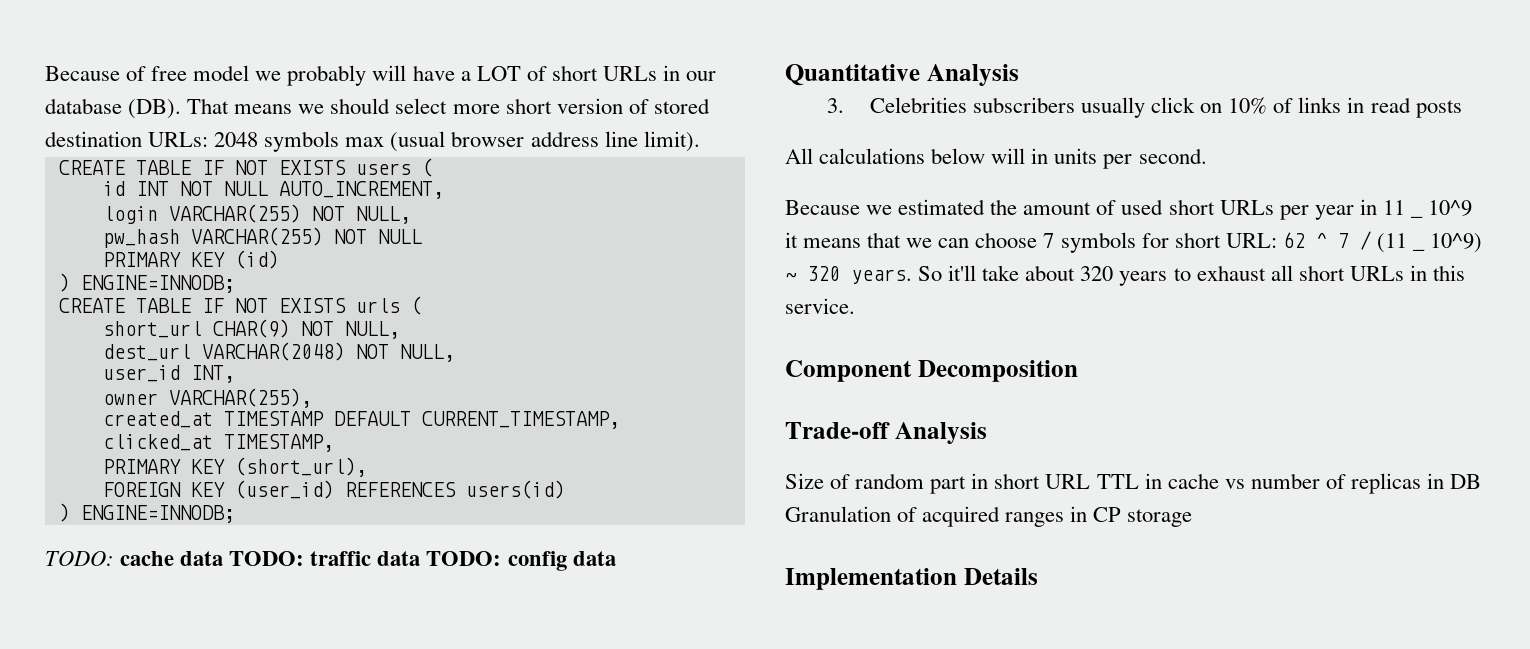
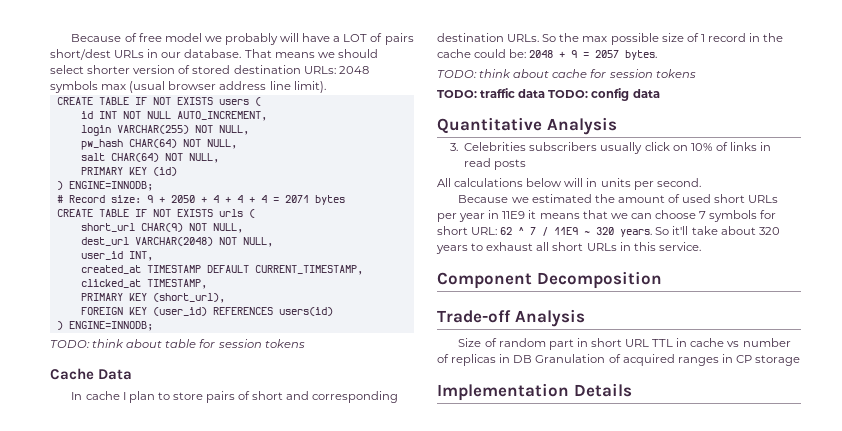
- Because of free model we probably will have a LOT of short URLs in our database (DB). That means we should select more short version of stored destination URLs: 2048 symbols max (usual browser address line limit).
+ Because of free model we probably will have a LOT of pairs short/dest URLs in our database. That means we should select shorter version of stored destination URLs: 2048 symbols max (usual browser address line limit).
- pw_hash VARCHAR(255) NOT NULL
+ pw_hash CHAR(64) NOT NULL,
+ salt CHAR(64) NOT NULL,
+ # Record size: 9 + 2050 + 4 + 4 + 4 = 2071 bytes
- owner VARCHAR(255),
- TODO: cache data TODO: traffic data TODO: config data
+ TODO: think about table for session tokens
+ Cache Data
+ In cache I plan to store pairs of short and corresponding destination URLs. So the max possible size of 1 record in the cache could be: 2048 + 9 = 2057 bytes.
+ TODO: think about cache for session tokens
+ TODO: traffic data TODO: config data
- Because we estimated the amount of used short URLs per year in 11 _ 10^9 it means that we can choose 7 symbols for short URL: 62 ^ 7 / (11 _ 10^9) ~ 320 years.
+ Because we estimated the amount of used short URLs per year in 11E9 it means that we can choose 7 symbols for short URL: 62 ^ 7 / 11E9 ~ 320 years.

